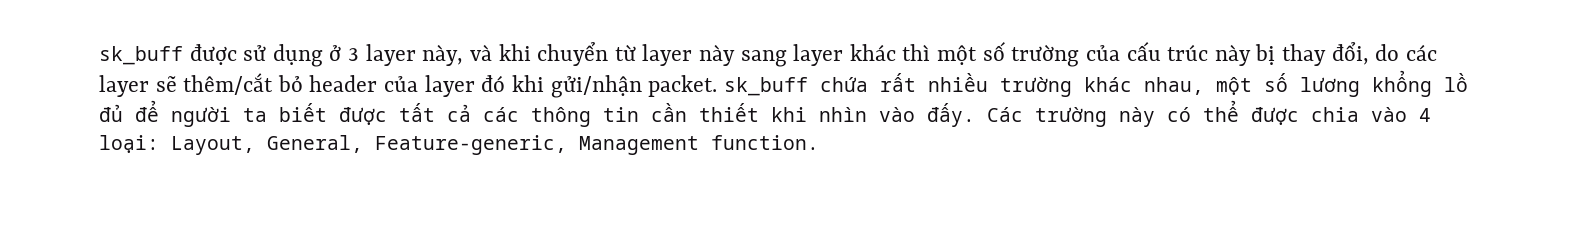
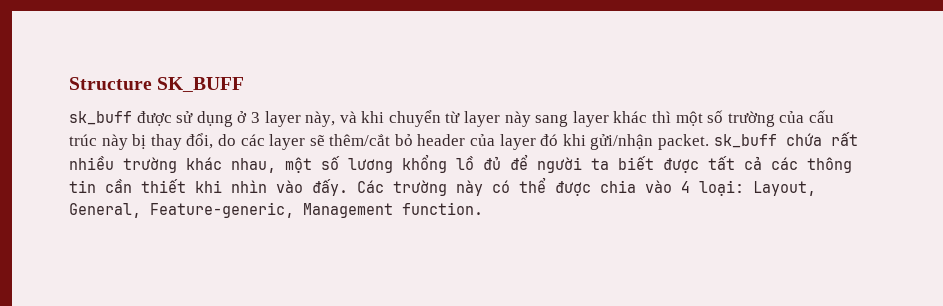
+ Structure SK_BUFF

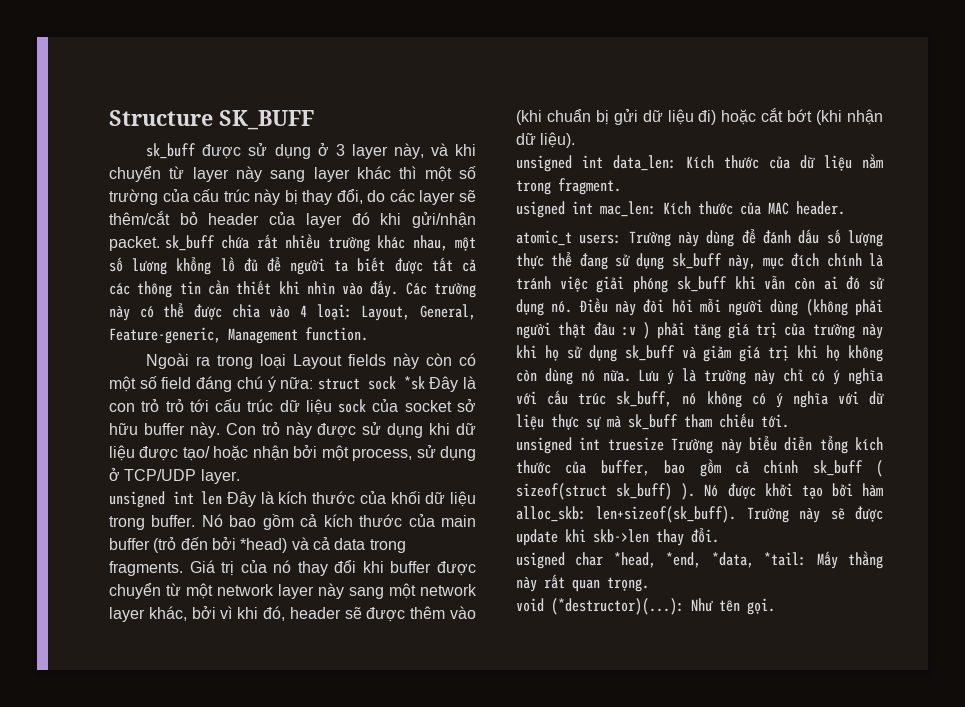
+ Ngoài ra trong loại Layout fields này còn có một số field đáng chú ý nữa: struct sock *sk Đây là con trỏ trỏ tới cấu trúc dữ liệu sock của socket sở hữu buffer này. Con trỏ này được sử dụng khi dữ liệu được tạo/ hoặc nhận bởi một process, sử dụng ở TCP/UDP layer.
+ unsigned int len Đây là kích thước của khối dữ liệu trong buffer. Nó bao gồm cả kích thước của main buffer (trỏ đến bởi *head) và cả data trong fragments. Giá trị của nó thay đổi khi buffer được chuyển từ một network layer này sang một network layer khác, bởi vì khi đó, header sẽ được thêm vào (khi chuẩn bị gửi dữ liệu đi) hoặc cắt bớt (khi nhận dữ liệu).
+ unsigned int data_len: Kích thước của dữ liệu nằm trong fragment.
+ usigned int mac_len: Kích thước của MAC header.
+ atomic_t users: Trường này dùng để đánh dấu số lượng thực thể đang sử dụng sk_buff này, mục đích chính là tránh việc giải phóng sk_buff khi vẫn còn ai đó sử dụng nó. Điều này đòi hỏi mỗi người dùng (không phải người thật đâu :v ) phải tăng giá trị của trường này khi họ sử dụng sk_buff và giảm giá trị khi họ không còn dùng nó nữa. Lưu ý là trường này chỉ có ý nghĩa với cấu trúc sk_buff, nó không có ý nghĩa với dữ liệu thực sự mà sk_buff tham chiếu tới.
+ unsigned int truesize Trường này biểu diễn tổng kích thước của buffer, bao gồm cả chính sk_buff ( sizeof(struct sk_buff) ). Nó được khởi tạo bởi hàm alloc_skb: len+sizeof(sk_buff). Trường này sẽ được update khi skb->len thay đổi.
+ usigned char *head, *end, *data, *tail: Mấy thằng này rất quan trọng.
+ void (*destructor)(...): Như tên gọi.

